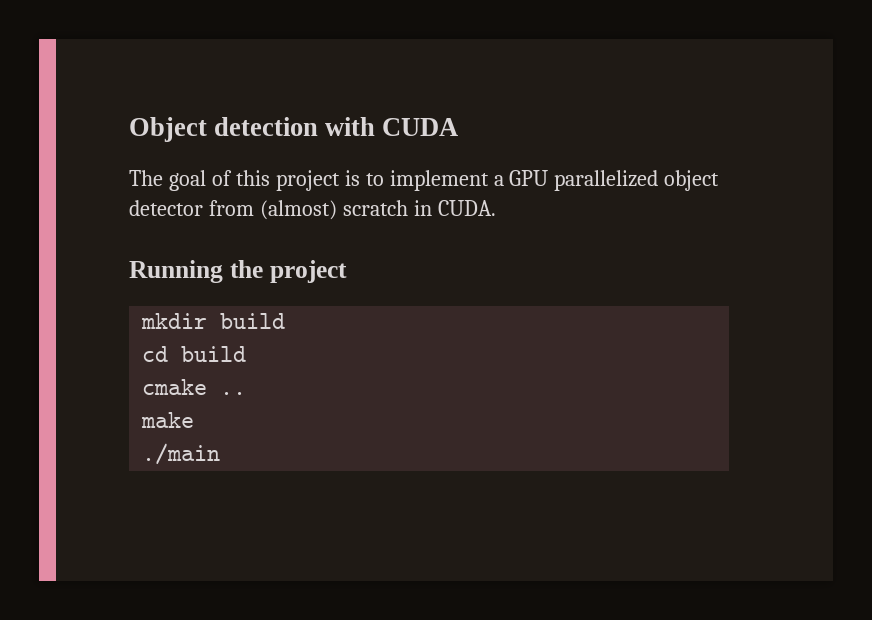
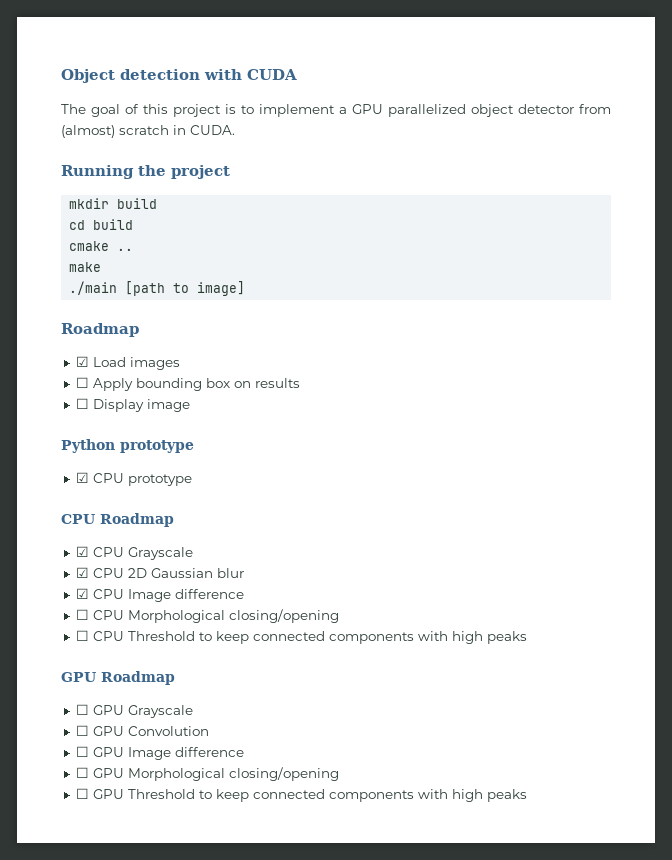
- ./main
+ ./main [path to image]
+ Roadmap
+ ☑ Load images
+ ☐ Apply bounding box on results
+ ☐ Display image
+ Python prototype
+ ☑ CPU prototype
+ CPU Roadmap
+ ☑ CPU Grayscale
+ ☑ CPU 2D Gaussian blur
+ ☑ CPU Image difference
+ ☐ CPU Morphological closing/opening
+ ☐ CPU Threshold to keep connected components with high peaks
+ GPU Roadmap
+ ☐ GPU Grayscale
+ ☐ GPU Convolution
+ ☐ GPU Image difference
+ ☐ GPU Morphological closing/opening
+ ☐ GPU Threshold to keep connected components with high peaks

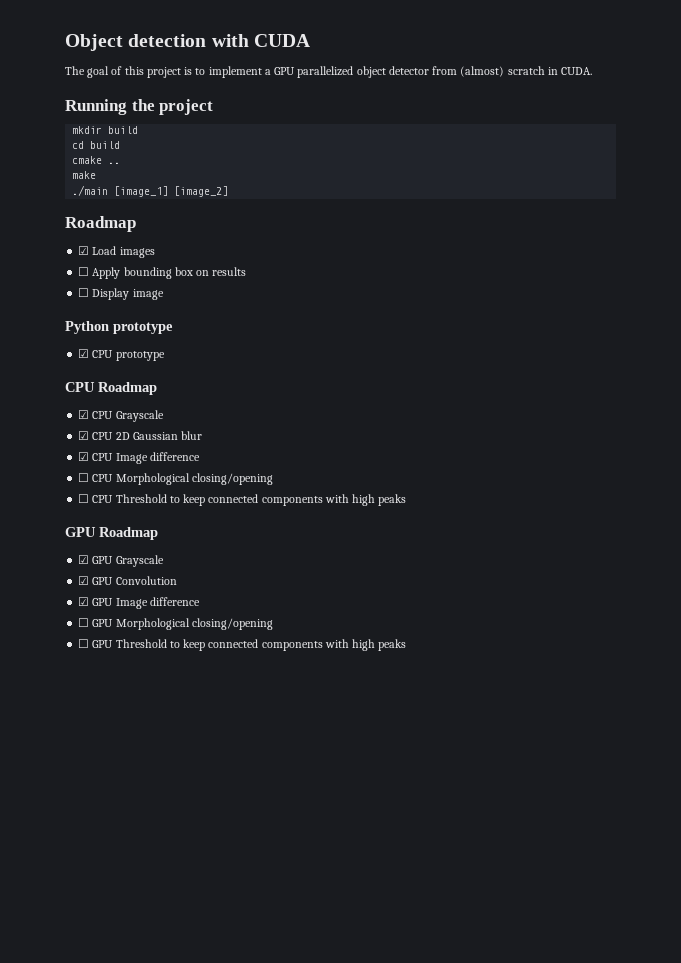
- ./main [path to image]
+ ./main [image_1] [image_2]
- ☐ GPU Grayscale
+ ☑ GPU Grayscale
- ☐ GPU Convolution
+ ☑ GPU Convolution
- ☐ GPU Image difference
+ ☑ GPU Image difference

